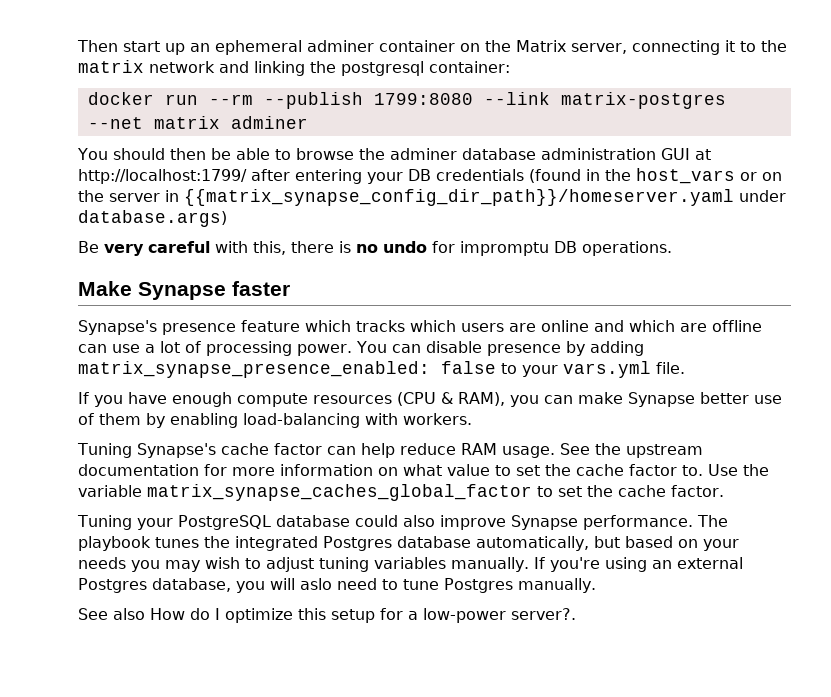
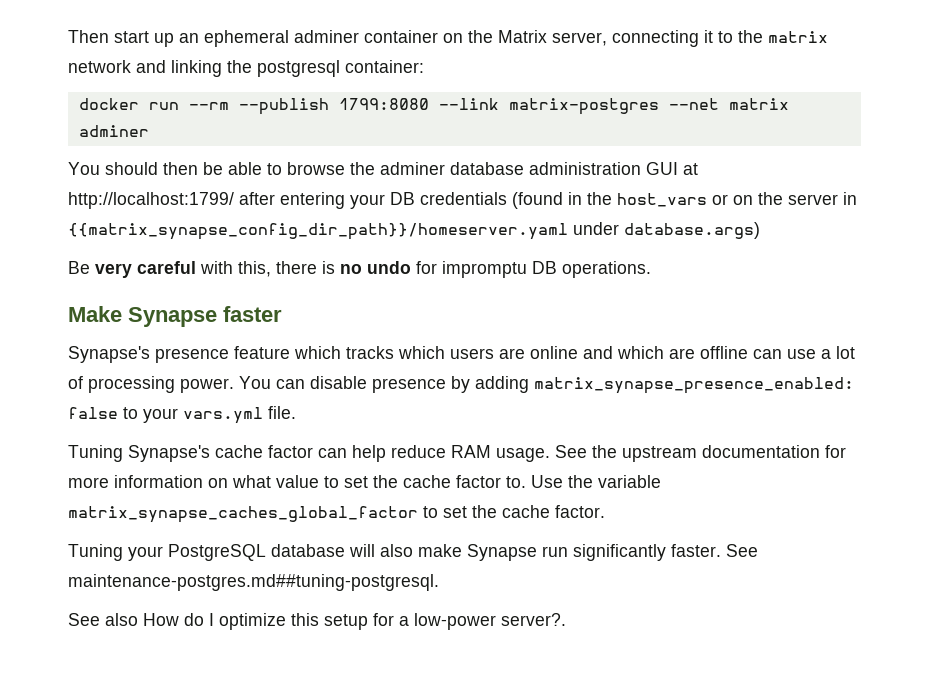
- If you have enough compute resources (CPU & RAM), you can make Synapse better use of them by enabling load-balancing with workers.
- Tuning your PostgreSQL database could also improve Synapse performance. The playbook tunes the integrated Postgres database automatically, but based on your needs you may wish to adjust tuning variables manually. If you're using an external Postgres database, you will aslo need to tune Postgres manually.
+ Tuning your PostgreSQL database will also make Synapse run significantly faster. See maintenance-postgres.md##tuning-postgresql.

